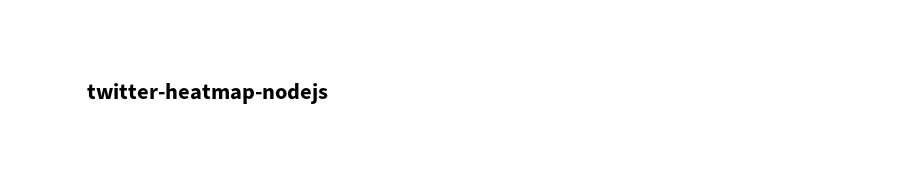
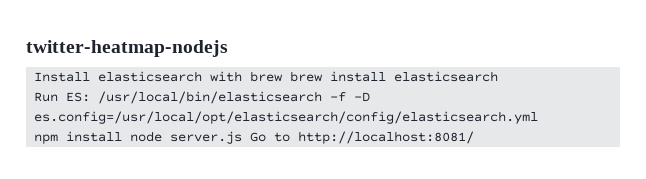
+ Install elasticsearch with brew brew install elasticsearch
+ Run ES: /usr/local/bin/elasticsearch -f -D es.config=/usr/local/opt/elasticsearch/config/elasticsearch.yml
+ npm install node server.js Go to http://localhost:8081/

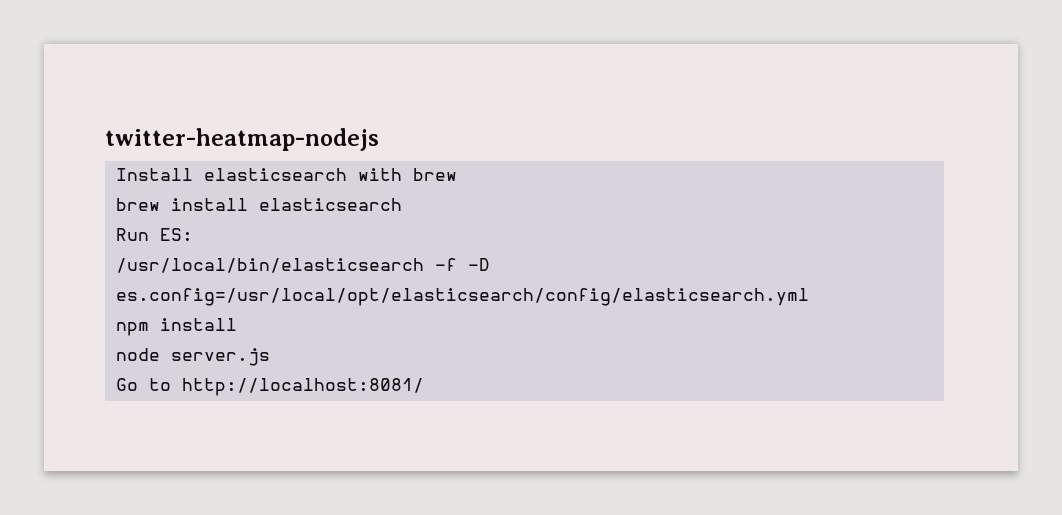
- Install elasticsearch with brew brew install elasticsearch
+ Install elasticsearch with brew
+ brew install elasticsearch
- Run ES: /usr/local/bin/elasticsearch -f -D es.config=/usr/local/opt/elasticsearch/config/elasticsearch.yml
+ Run ES:
+ /usr/local/bin/elasticsearch -f -D es.config=/usr/local/opt/elasticsearch/config/elasticsearch.yml
- npm install node server.js Go to http://localhost:8081/
+ npm install
+ node server.js
+ Go to http://localhost:8081/

